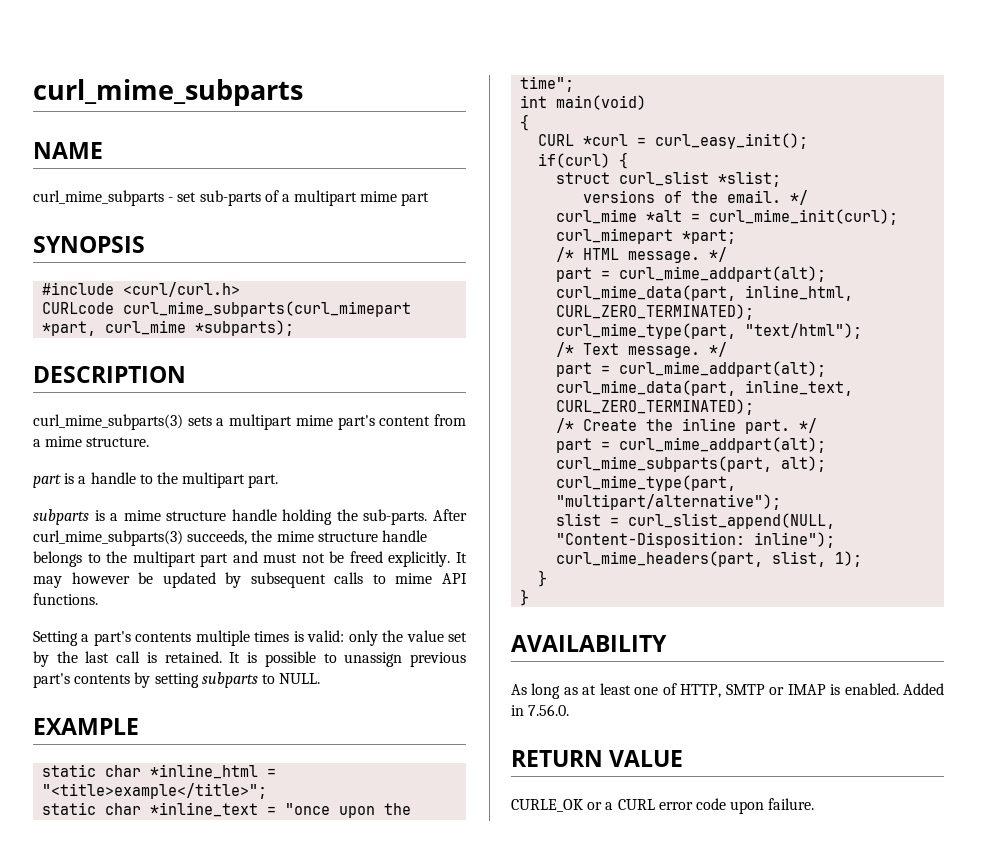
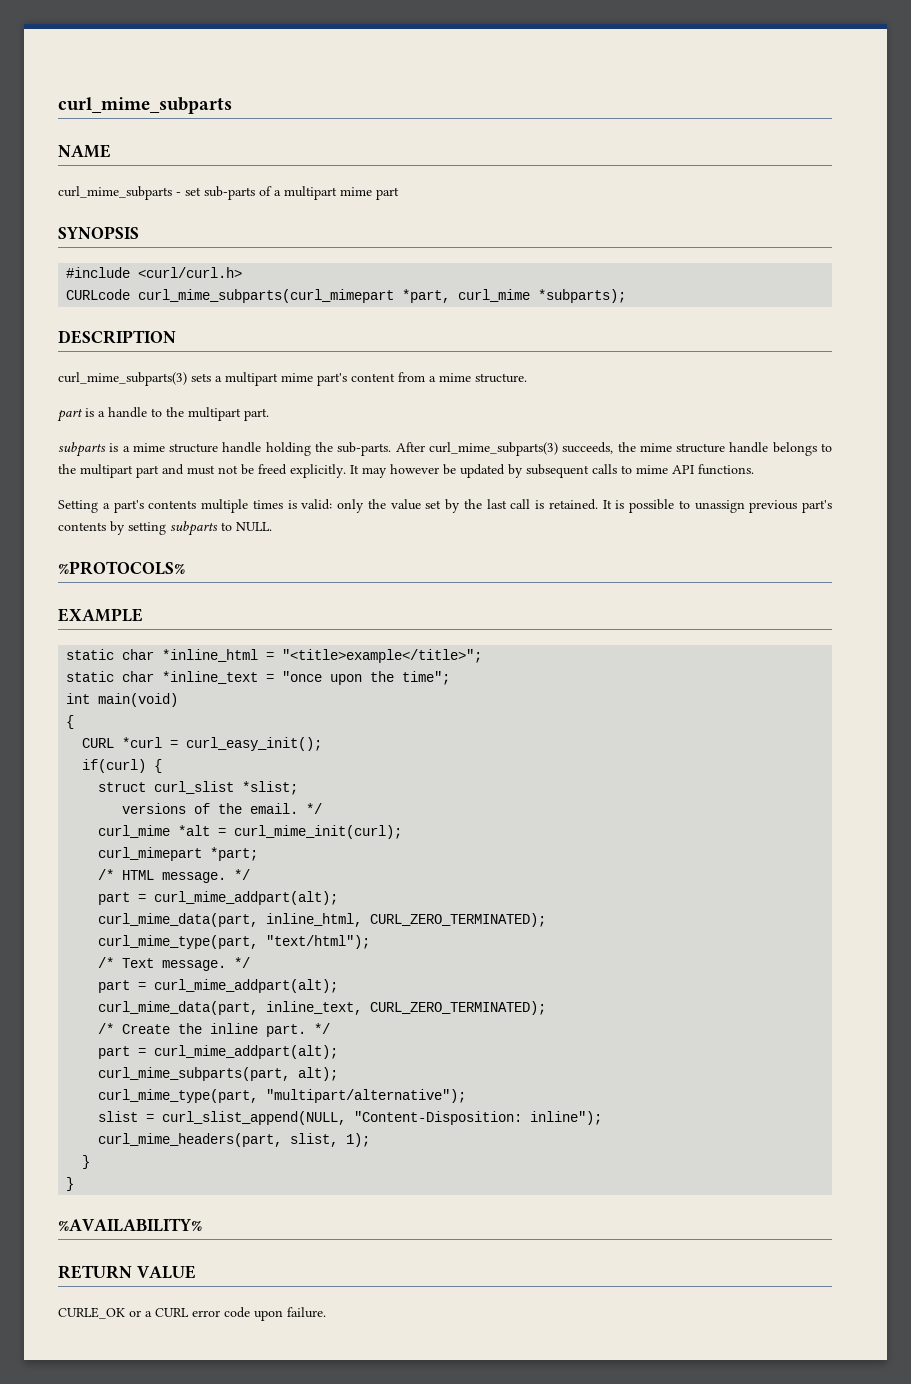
+ %PROTOCOLS%
- AVAILABILITY
- As long as at least one of HTTP, SMTP or IMAP is enabled. Added in 7.56.0.
+ %AVAILABILITY%

